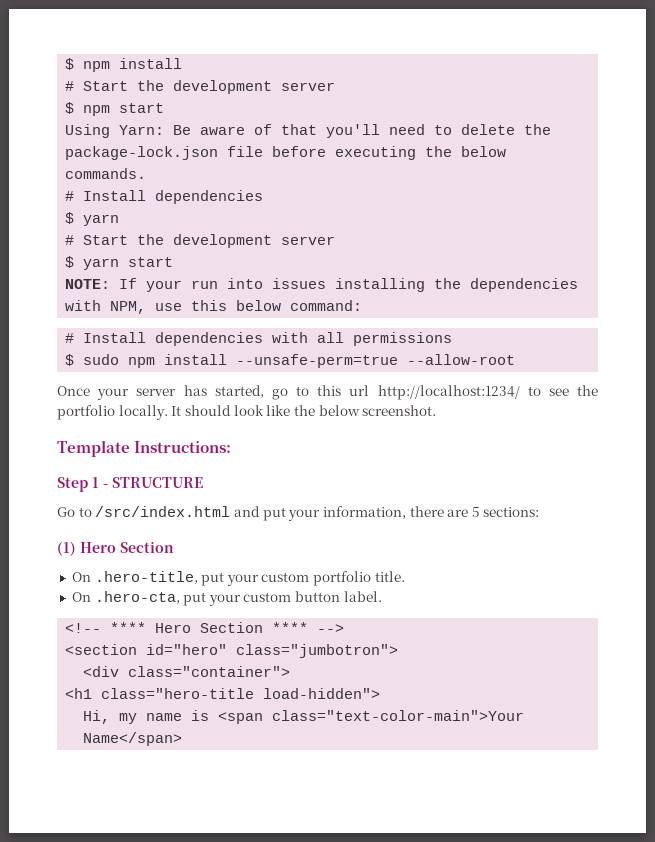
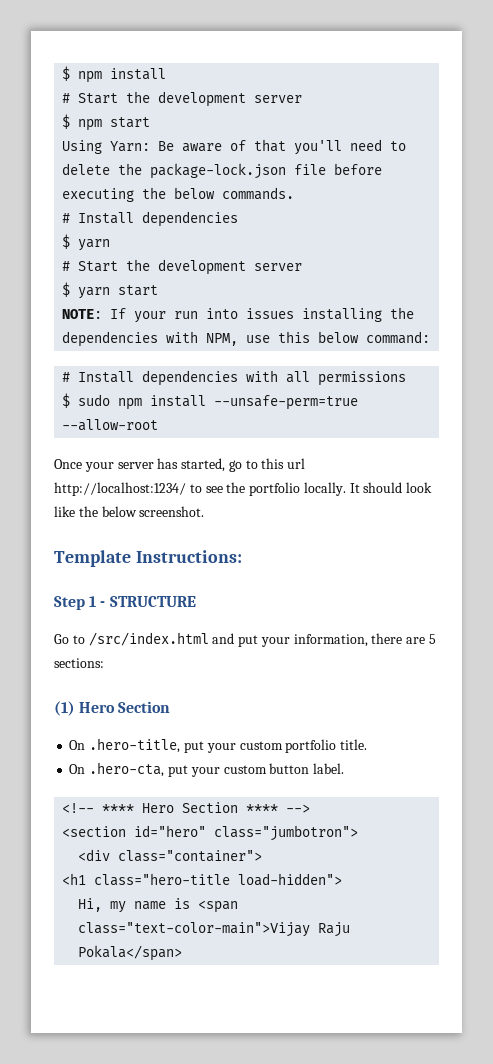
- Hi, my name is <span class="text-color-main">Your Name</span>
+ Hi, my name is <span class="text-color-main">Vijay Raju Pokala</span>

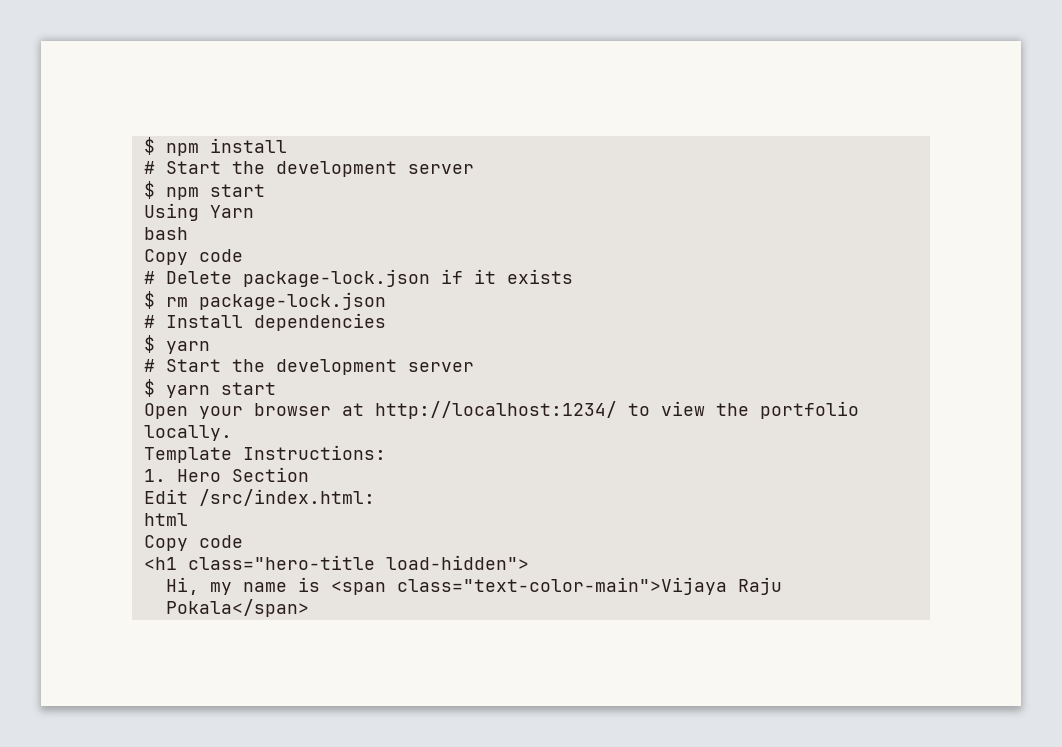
- Using Yarn: Be aware of that you'll need to delete the package-lock.json file before executing the below commands.
+ Using Yarn
+ bash
+ Copy code
+ # Delete package-lock.json if it exists
+ $ rm package-lock.json
- NOTE: If your run into issues installing the dependencies with NPM, use this below command:
- # Install dependencies with all permissions
- $ sudo npm install --unsafe-perm=true --allow-root
- Once your server has started, go to this url http://localhost:1234/ to see the portfolio locally. It should look like the below screenshot.
+ Open your browser at http://localhost:1234/ to view the portfolio locally.
  Template Instructions:
- Step 1 - STRUCTURE
- Go to /src/index.html and put your information, there are 5 sections:
- (1) Hero Section
- On .hero-title, put your custom portfolio title.
- On .hero-cta, put your custom button label.
- <!-- **** Hero Section **** -->
- <section id="hero" class="jumbotron">
- <div class="container">
+ 1. Hero Section
+ Edit /src/index.html:
+ html
+ Copy code
- Hi, my name is <span class="text-color-main">Vijay Raju Pokala</span>
+ Hi, my name is <span class="text-color-main">Vijaya Raju Pokala</span>

